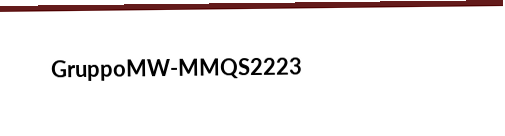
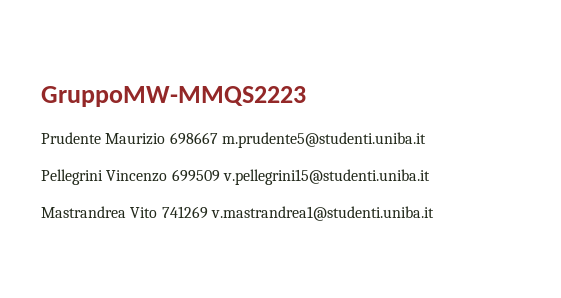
+ Prudente Maurizio 698667 m.prudente5@studenti.uniba.it
+ Pellegrini Vincenzo 699509 v.pellegrini15@studenti.uniba.it
+ Mastrandrea Vito 741269 v.mastrandrea1@studenti.uniba.it

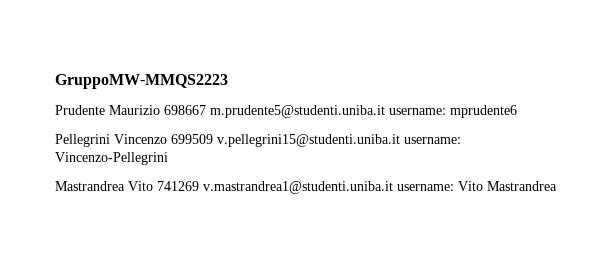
- Prudente Maurizio 698667 m.prudente5@studenti.uniba.it
+ Prudente Maurizio 698667 m.prudente5@studenti.uniba.it username: mprudente6
- Pellegrini Vincenzo 699509 v.pellegrini15@studenti.uniba.it
+ Pellegrini Vincenzo 699509 v.pellegrini15@studenti.uniba.it username: Vincenzo-Pellegrini
- Mastrandrea Vito 741269 v.mastrandrea1@studenti.uniba.it
+ Mastrandrea Vito 741269 v.mastrandrea1@studenti.uniba.it username: Vito Mastrandrea

